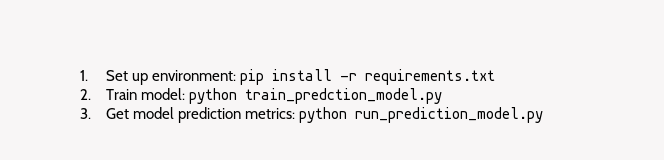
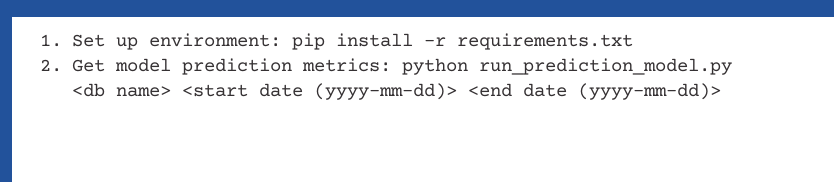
- 2. Train model: python train_predction_model.py
- 3. Get model prediction metrics: python run_prediction_model.py
+ 2. Get model prediction metrics: python run_prediction_model.py <db name> <start date (yyyy-mm-dd)> <end date (yyyy-mm-dd)>

